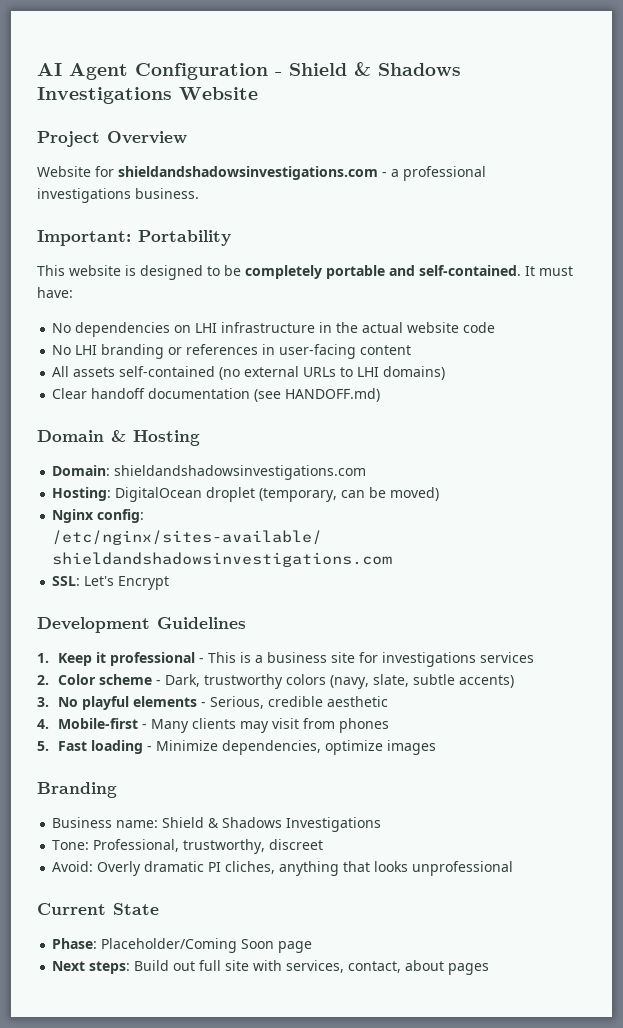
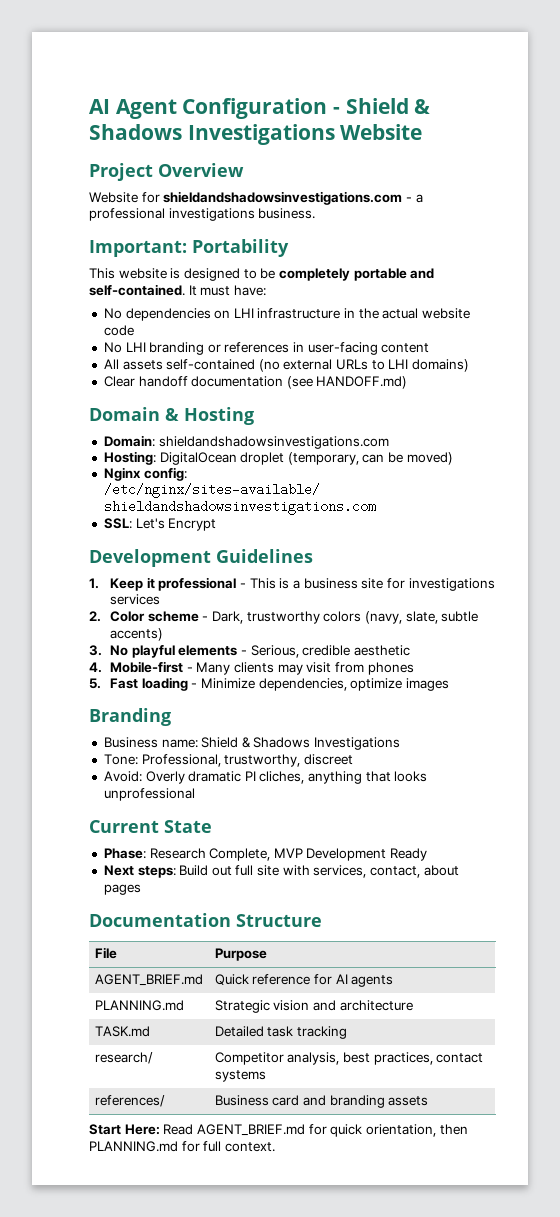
- Phase: Placeholder/Coming Soon page
+ Phase: Research Complete, MVP Development Ready
+ Documentation Structure
+ File | Purpose
+ AGENT_BRIEF.md | Quick reference for AI agents
+ PLANNING.md | Strategic vision and architecture
+ TASK.md | Detailed task tracking
+ research/ | Competitor analysis, best practices, contact systems
+ references/ | Business card and branding assets
+ Start Here: Read AGENT_BRIEF.md for quick orientation, then PLANNING.md for full context.

